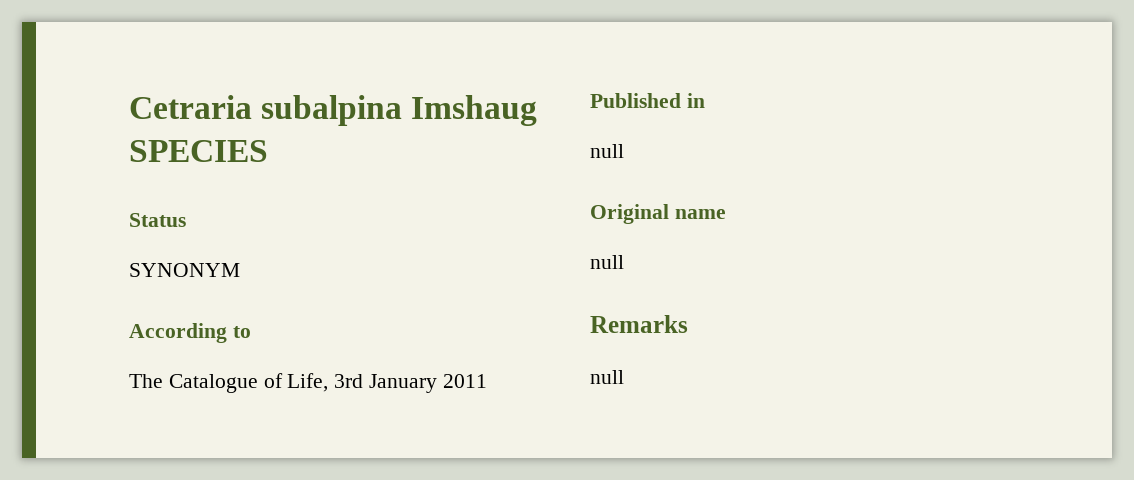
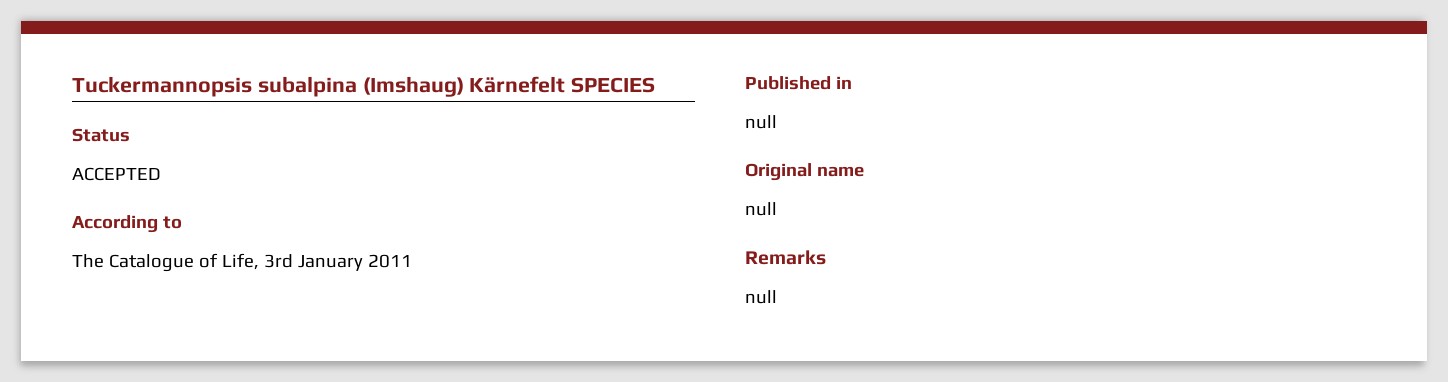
- Cetraria subalpina Imshaug SPECIES
+ Tuckermannopsis subalpina (Imshaug) Kärnefelt SPECIES
- SYNONYM
+ ACCEPTED

